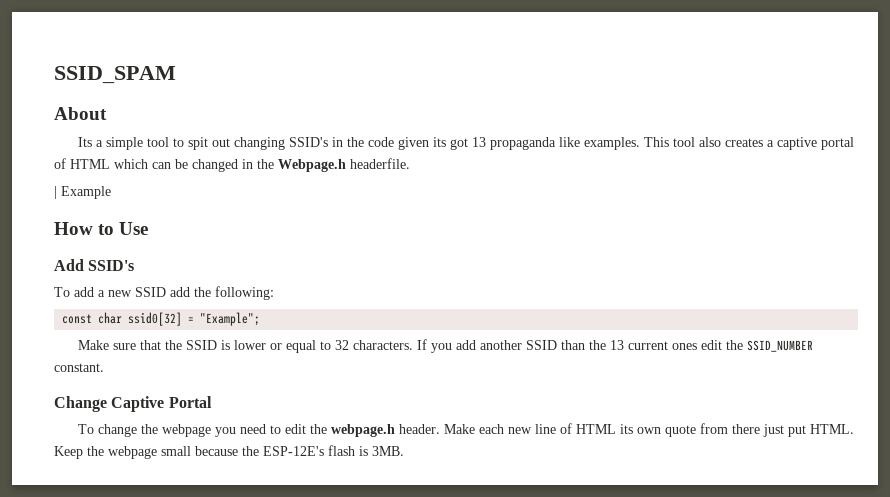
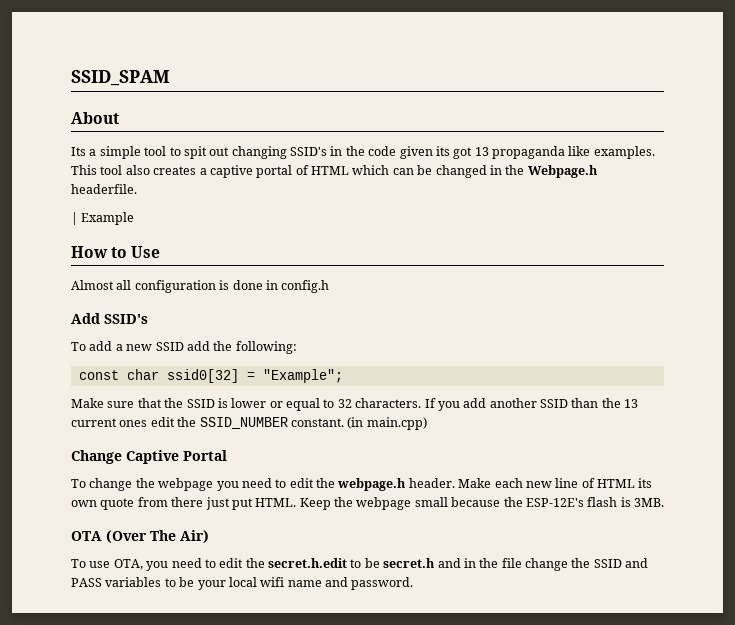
+ Almost all configuration is done in config.h
+ (in main.cpp)
+ OTA (Over The Air)
+ To use OTA, you need to edit the secret.h.edit to be secret.h and in the file change the SSID and PASS variables to be your local wifi name and password.

